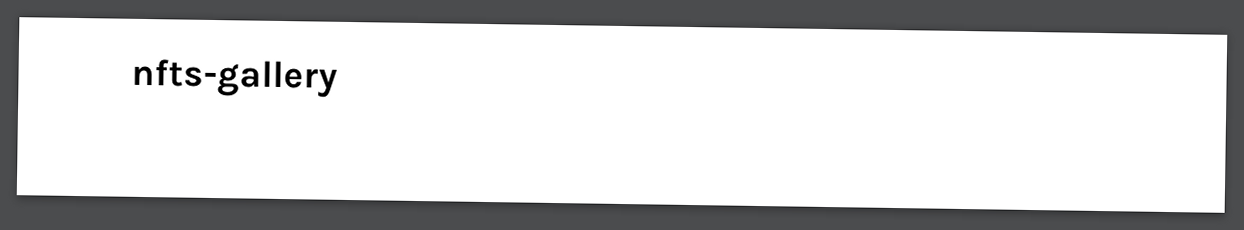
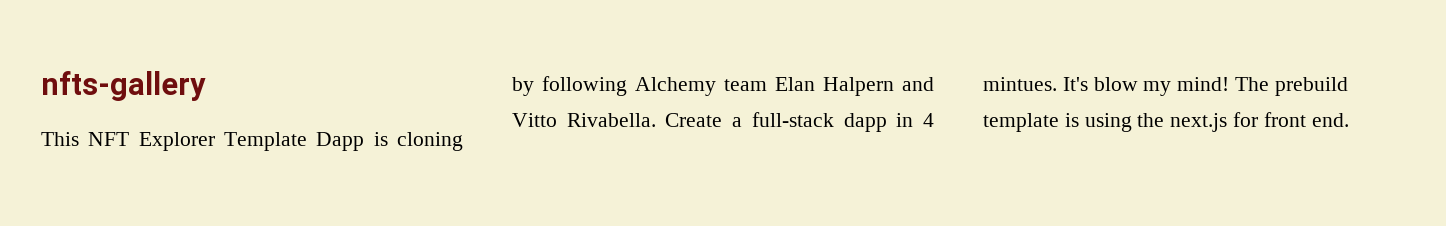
+ This NFT Explorer Template Dapp is cloning by following Alchemy team Elan Halpern and Vitto Rivabella. Create a full-stack dapp in 4 mintues. It's blow my mind! The prebuild template is using the next.js for front end.

